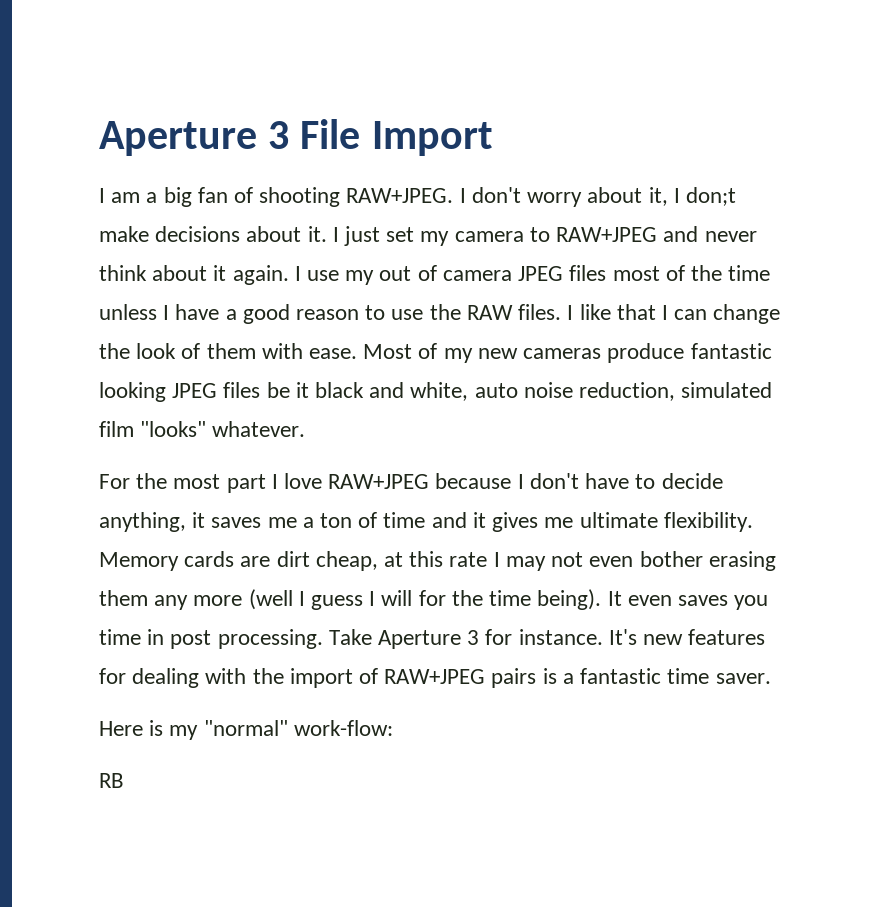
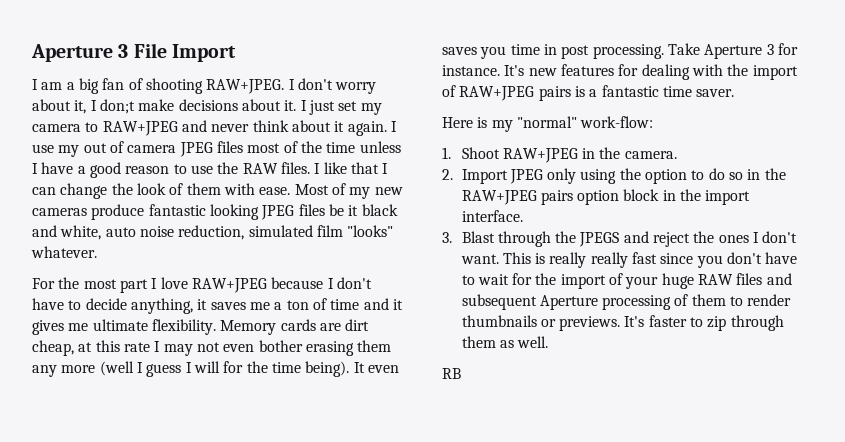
+ 1. Shoot RAW+JPEG in the camera.
+ 2. Import JPEG only using the option to do so in the RAW+JPEG pairs option block in the import interface.
+ 3. Blast through the JPEGS and reject the ones I don't want. This is really really fast since you don't have to wait for the import of your huge RAW files and subsequent Aperture processing of them to render thumbnails or previews. It's faster to zip through them as well.

